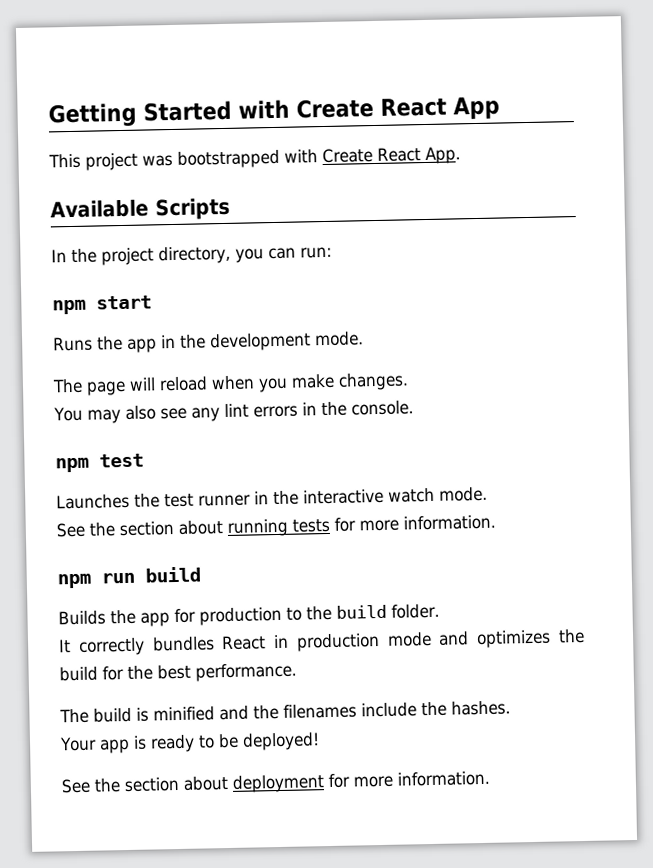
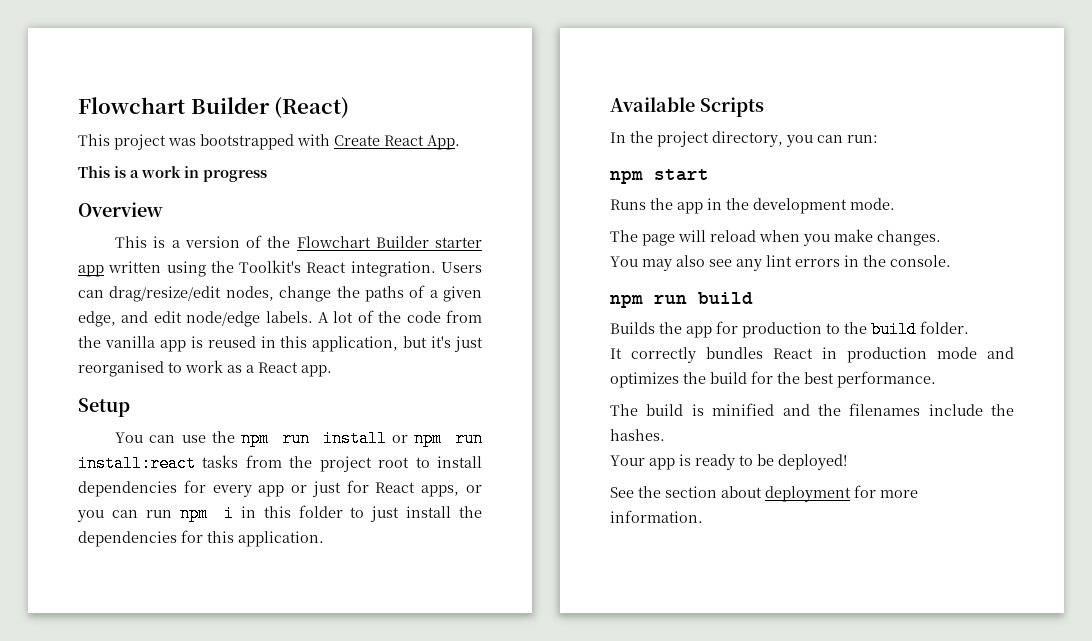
- Getting Started with Create React App
+ Flowchart Builder (React)
+ This is a work in progress
+ Overview
+ This is a version of the Flowchart Builder starter app written using the Toolkit's React integration. Users can drag/resize/edit nodes, change the paths of a given edge, and edit node/edge labels. A lot of the code from the vanilla app is reused in this application, but it's just reorganised to work as a React app.
+ Setup
+ You can use the npm run install or npm run install:react tasks from the project root to install dependencies for every app or just for React apps, or you can run npm i in this folder to just install the dependencies for this application.
- npm test
- Launches the test runner in the interactive watch mode.
- See the section about running tests for more information.

